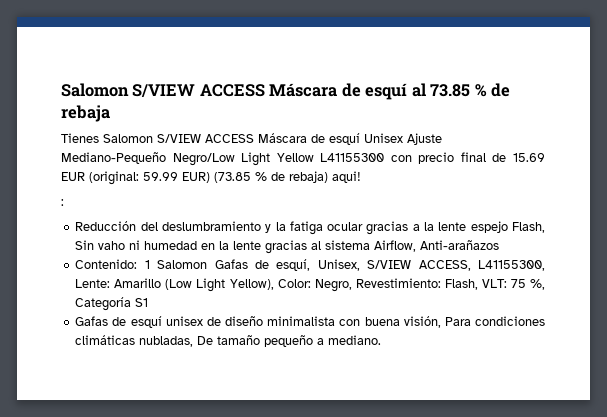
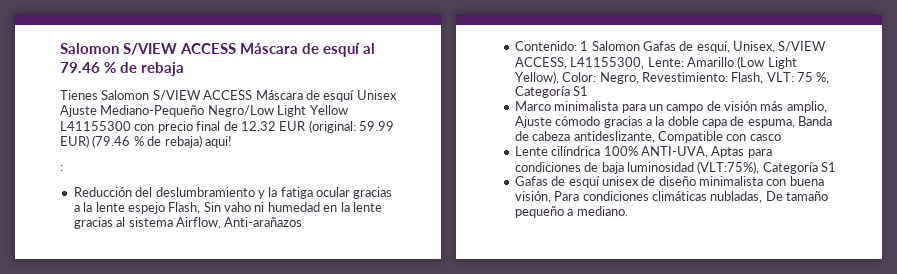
- Salomon S/VIEW ACCESS Máscara de esquí al 73.85 % de rebaja
+ Salomon S/VIEW ACCESS Máscara de esquí al 79.46 % de rebaja
- Tienes Salomon S/VIEW ACCESS Máscara de esquí Unisex Ajuste Mediano-Pequeño Negro/Low Light Yellow L41155300 con precio final de 15.69 EUR (original: 59.99 EUR) (73.85 % de rebaja) aqui!
+ Tienes Salomon S/VIEW ACCESS Máscara de esquí Unisex Ajuste Mediano-Pequeño Negro/Low Light Yellow L41155300 con precio final de 12.32 EUR (original: 59.99 EUR) (79.46 % de rebaja) aqui!
+ Marco minimalista para un campo de visión más amplio, Ajuste cómodo gracias a la doble capa de espuma, Banda de cabeza antideslizante, Compatible con casco
+ Lente cilíndrica 100% ANTI-UVA, Aptas para condiciones de baja luminosidad (VLT:75%), Categoría S1

